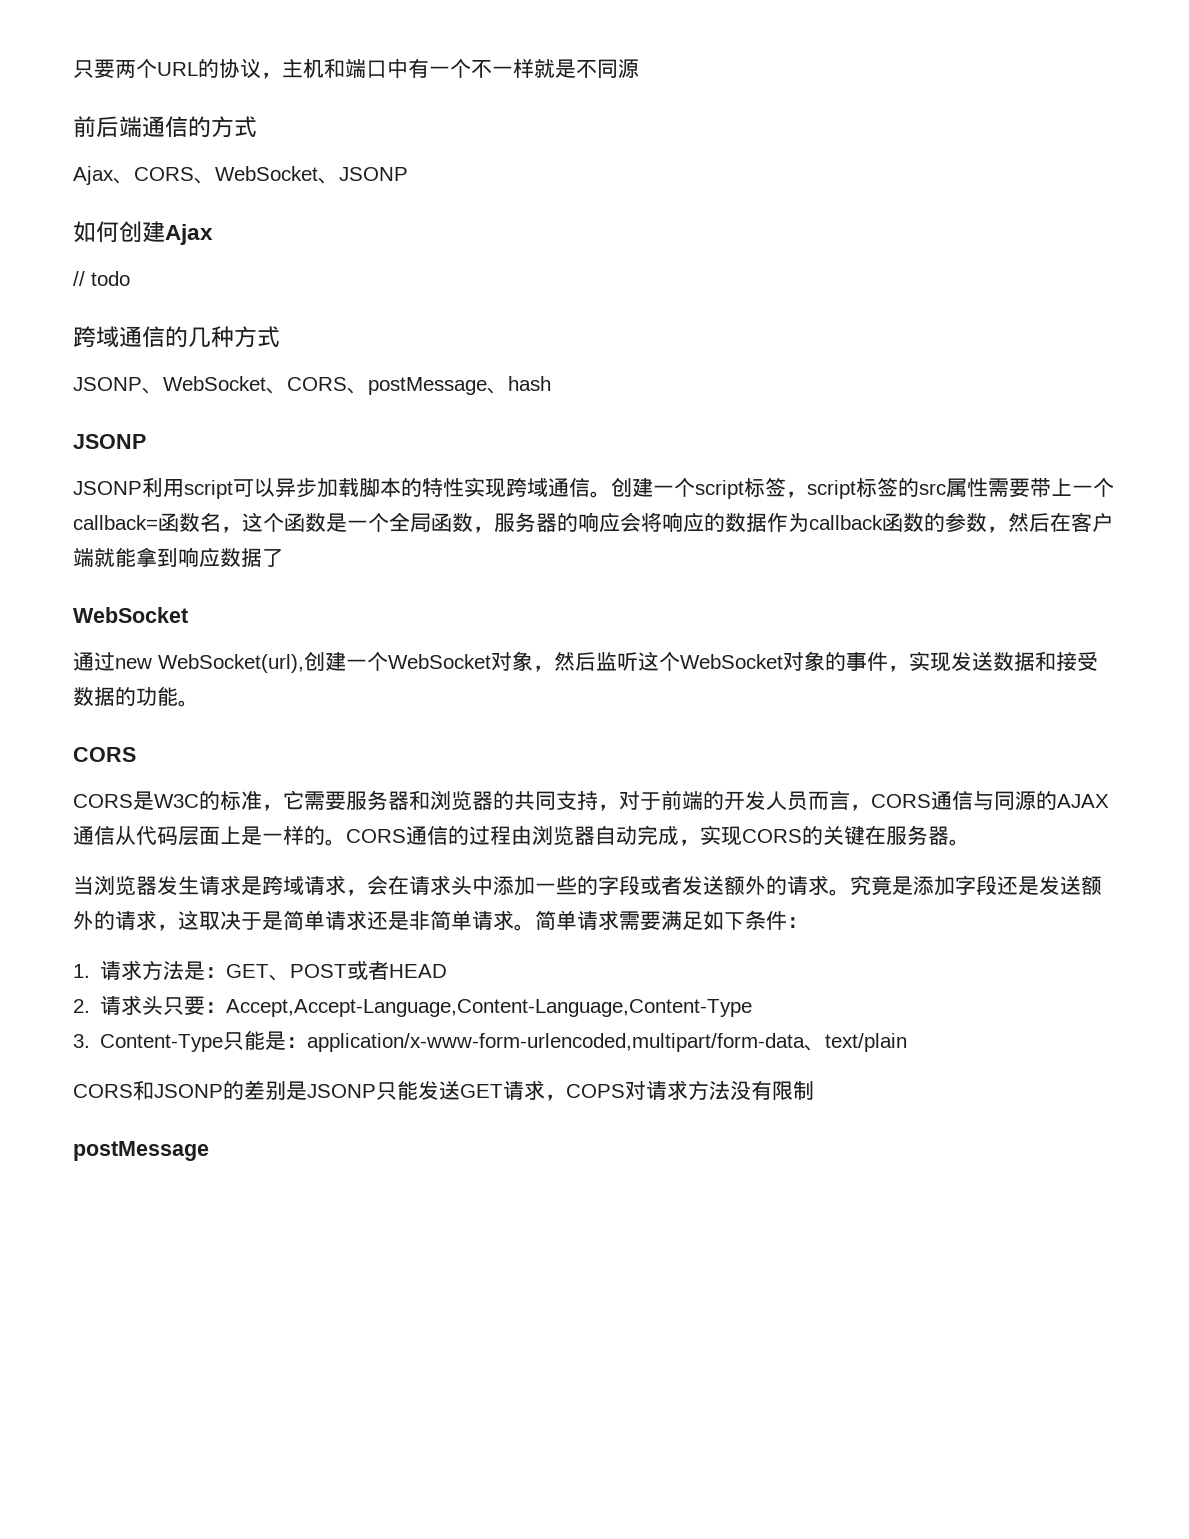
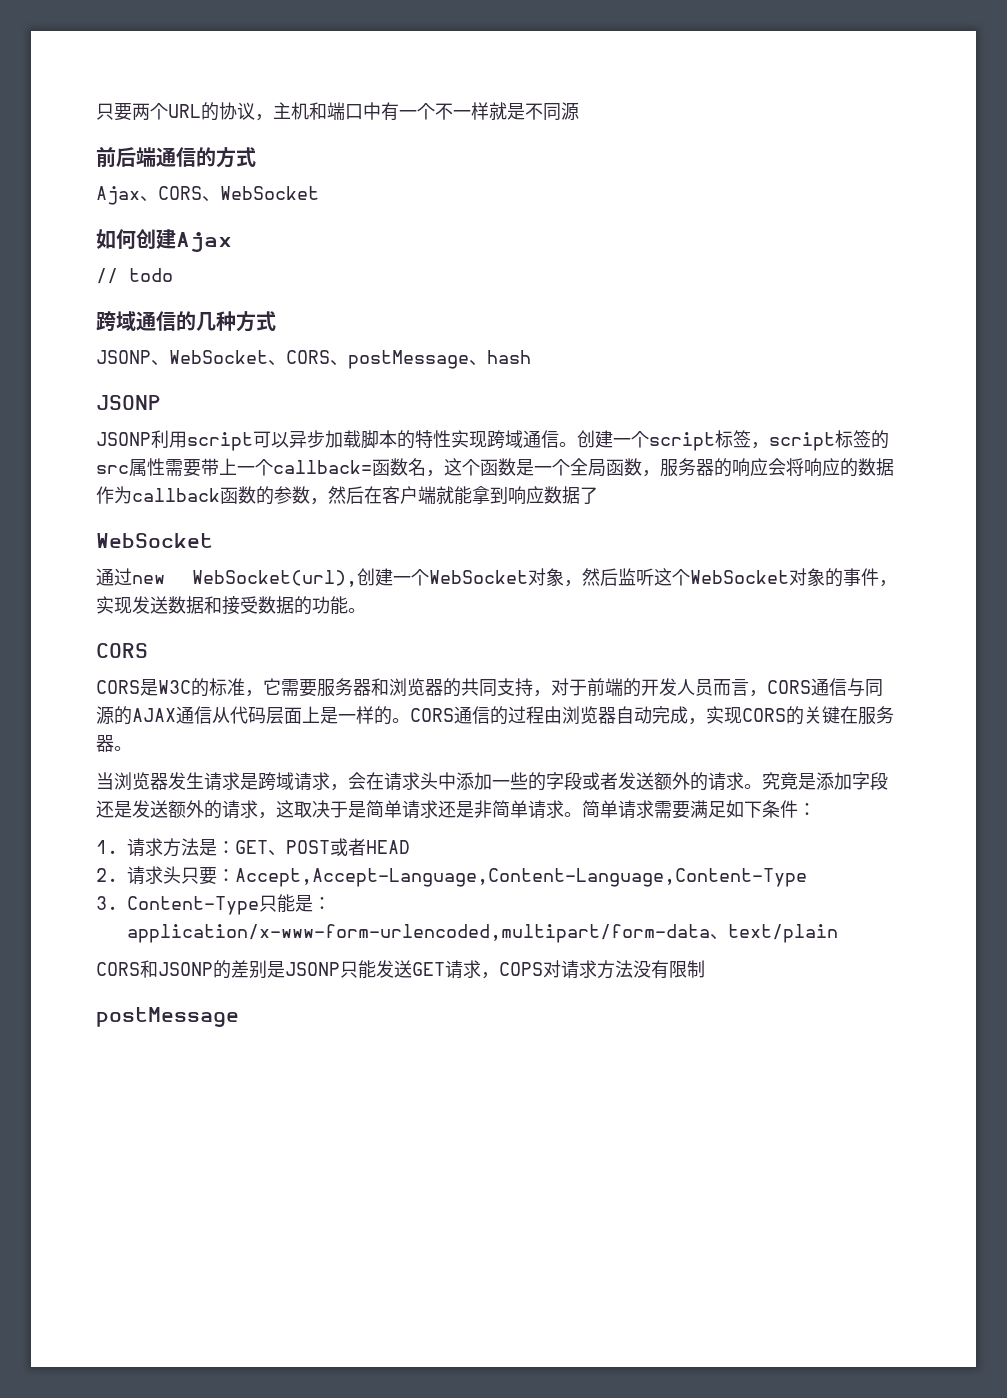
- Ajax、CORS、WebSocket、JSONP
+ Ajax、CORS、WebSocket

